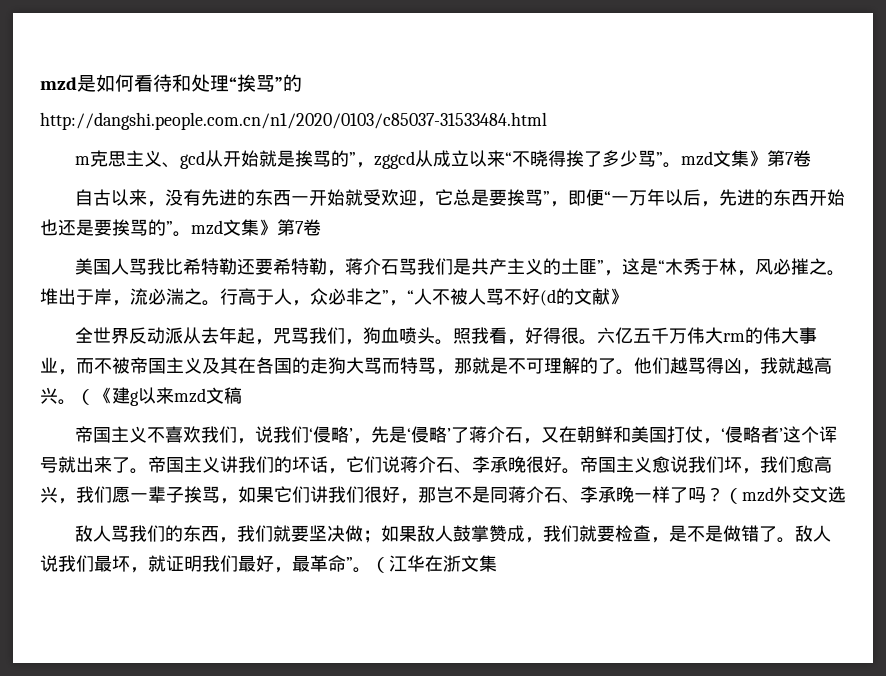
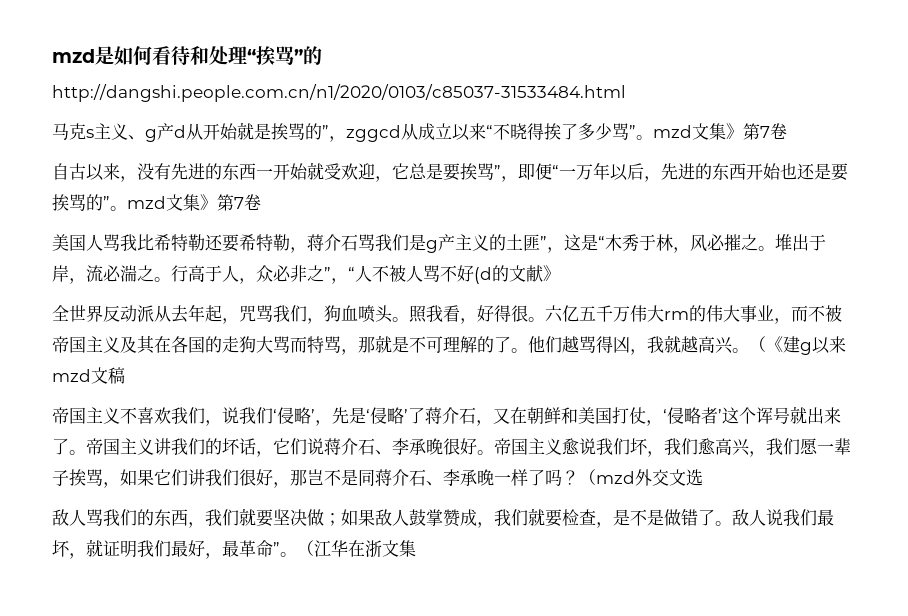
- m克思主义、gcd从开始就是挨骂的”，zggcd从成立以来“不晓得挨了多少骂”。mzd文集》第7卷
+ 马克s主义、g产d从开始就是挨骂的”，zggcd从成立以来“不晓得挨了多少骂”。mzd文集》第7卷
- 美国人骂我比希特勒还要希特勒，蒋介石骂我们是共产主义的土匪”，这是“木秀于林，风必摧之。
+ 美国人骂我比希特勒还要希特勒，蒋介石骂我们是g产主义的土匪”，这是“木秀于林，风必摧之。

